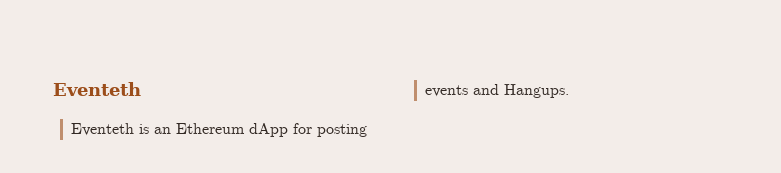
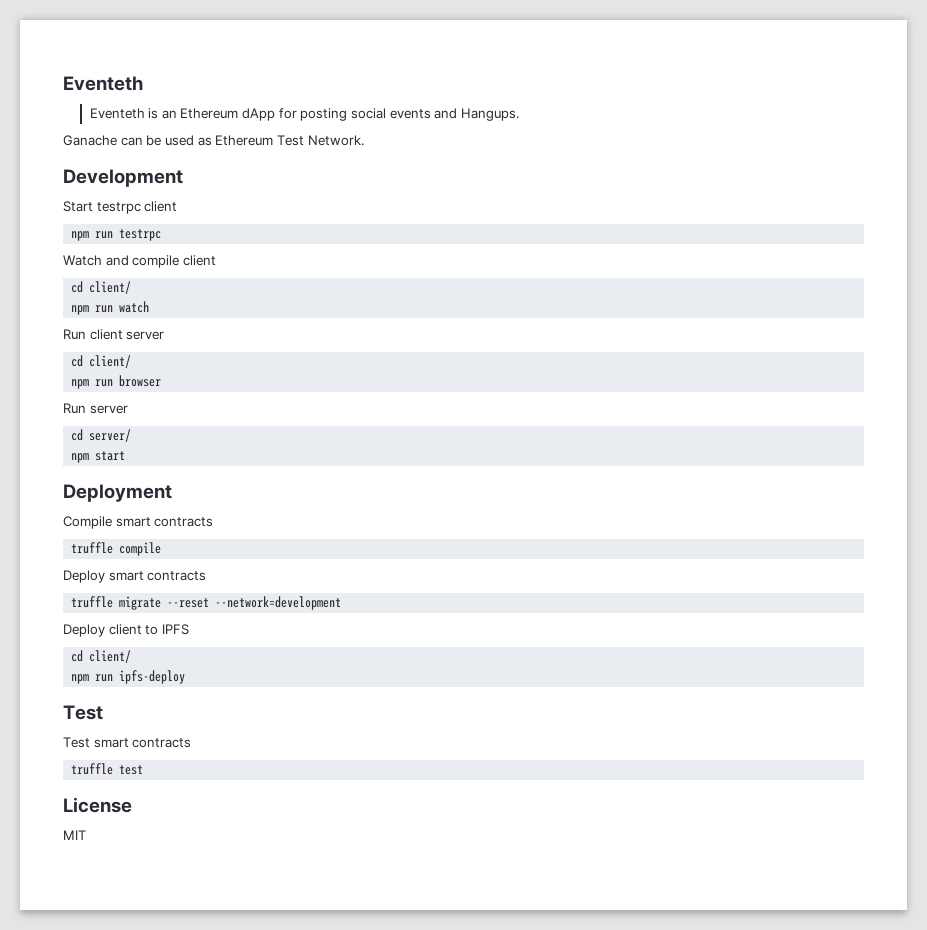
- Eventeth is an Ethereum dApp for posting events and Hangups.
+ Eventeth is an Ethereum dApp for posting social events and Hangups.
+ Ganache can be used as Ethereum Test Network.
+ Development
+ Start testrpc client
+ npm run testrpc
+ Watch and compile client
+ cd client/
+ npm run watch
+ Run client server
+ cd client/
+ npm run browser
+ Run server
+ cd server/
+ npm start
+ Deployment
+ Compile smart contracts
+ truffle compile
+ Deploy smart contracts
+ truffle migrate --reset --network=development
+ Deploy client to IPFS
+ cd client/
+ npm run ipfs-deploy
+ Test
+ Test smart contracts
+ truffle test
+ License
+ MIT

